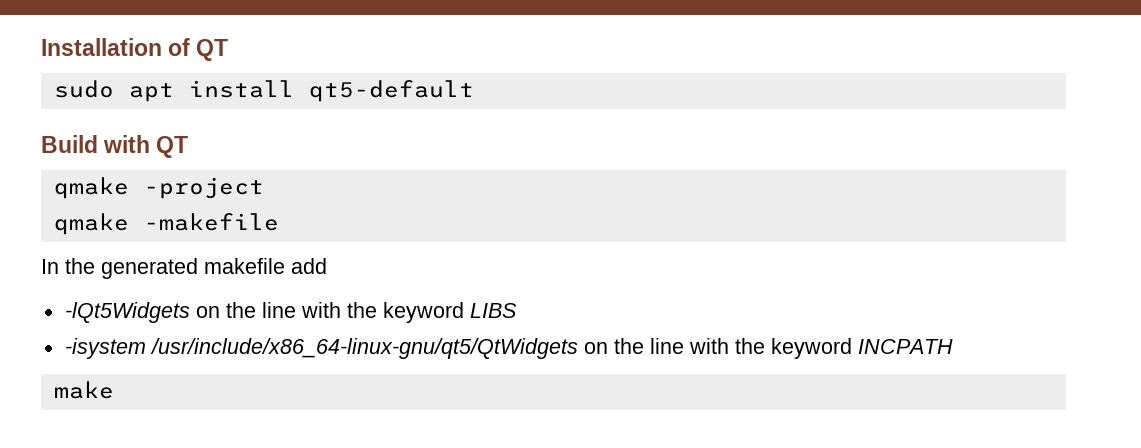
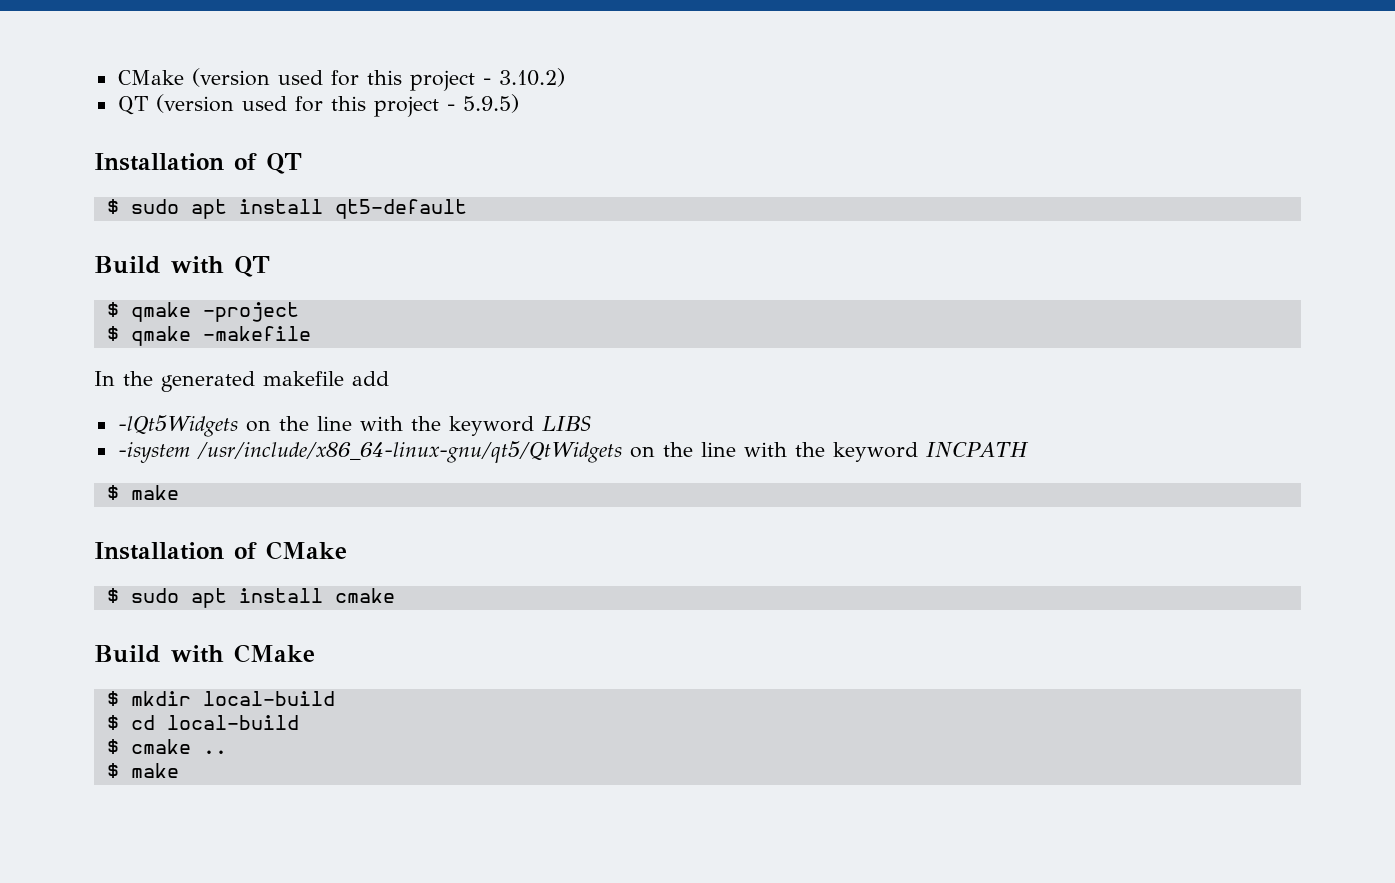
+ CMake (version used for this project - 3.10.2)
+ QT (version used for this project - 5.9.5)
- sudo apt install qt5-default
+ $ sudo apt install qt5-default
- qmake -project
+ $ qmake -project
- qmake -makefile
+ $ qmake -makefile
  -isystem /usr/include/x86_64-linux-gnu/qt5/QtWidgets on the line with the keyword INCPATH
- make
+ $ make
+ Installation of CMake
+ $ sudo apt install cmake
+ Build with CMake
+ $ mkdir local-build
+ $ cd local-build
+ $ cmake ..
+ $ make

